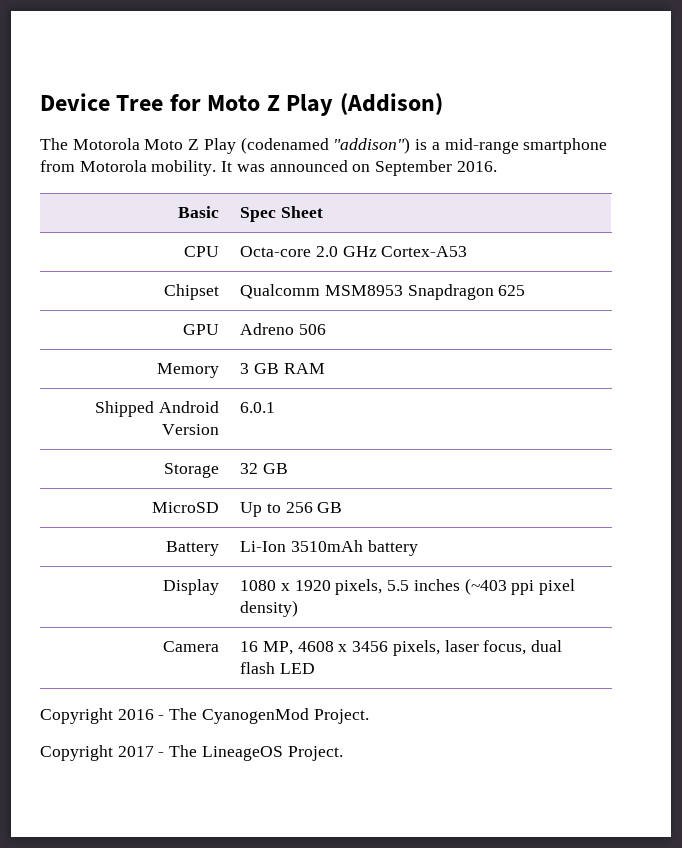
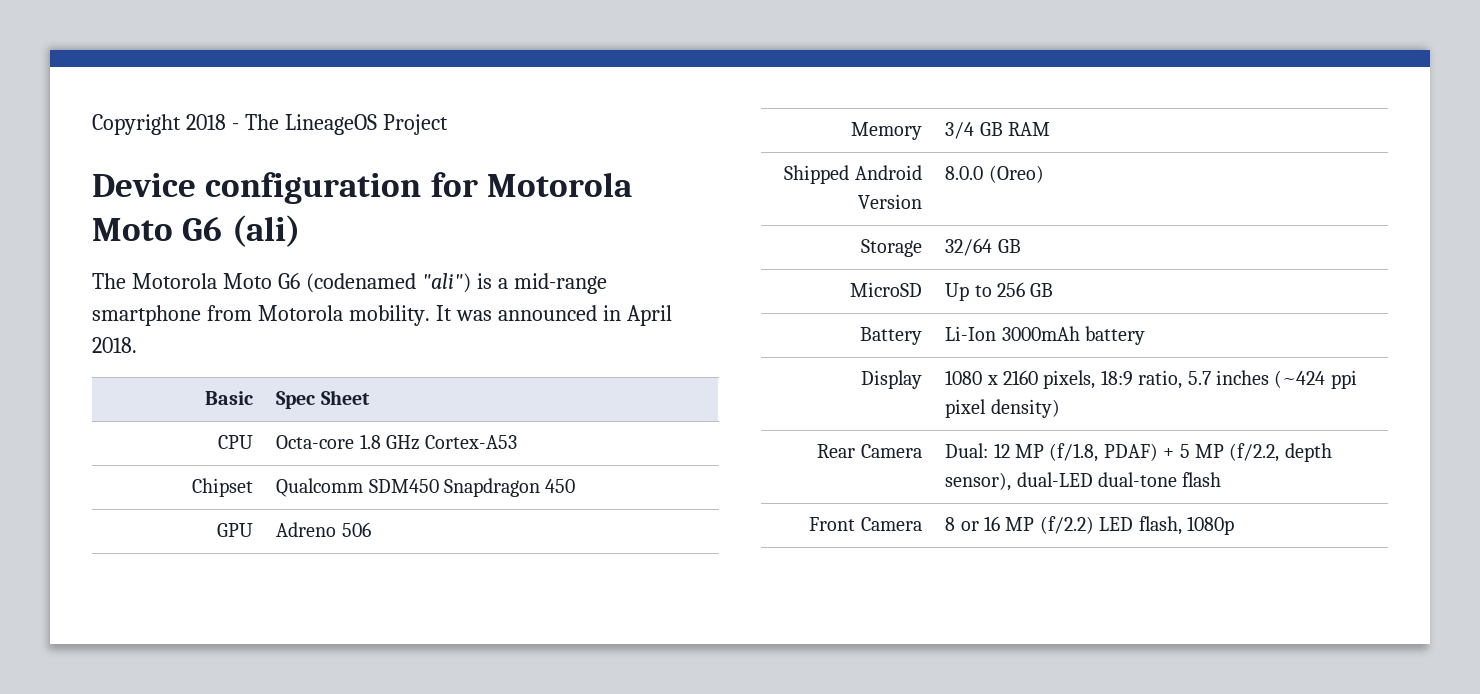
- Device Tree for Moto Z Play (Addison)
+ Copyright 2018 - The LineageOS Project
+ Device configuration for Motorola Moto G6 (ali)
- The Motorola Moto Z Play (codenamed "addison") is a mid-range smartphone from Motorola mobility.
+ The Motorola Moto G6 (codenamed "ali") is a mid-range smartphone from Motorola mobility.
- It was announced on September 2016.
+ It was announced in April 2018.
- CPU | Octa-core 2.0 GHz Cortex-A53
+ CPU | Octa-core 1.8 GHz Cortex-A53
- Chipset | Qualcomm MSM8953 Snapdragon 625
+ Chipset | Qualcomm SDM450 Snapdragon 450
- Memory | 3 GB RAM
+ Memory | 3/4 GB RAM
- Shipped Android Version | 6.0.1
+ Shipped Android Version | 8.0.0 (Oreo)
- Storage | 32 GB
+ Storage | 32/64 GB
- Battery | Li-Ion 3510mAh battery
+ Battery | Li-Ion 3000mAh battery
- Display | 1080 x 1920 pixels, 5.5 inches (~403 ppi pixel density)
+ Display | 1080 x 2160 pixels, 18:9 ratio, 5.7 inches (~424 ppi pixel density)
- Camera | 16 MP, 4608 x 3456 pixels, laser focus, dual flash LED
- Copyright 2016 - The CyanogenMod Project.
- Copyright 2017 - The LineageOS Project.
+ Rear Camera | Dual: 12 MP (f/1.8, PDAF) + 5 MP (f/2.2, depth sensor), dual-LED dual-tone flash
+ Front Camera | 8 or 16 MP (f/2.2) LED flash, 1080p

